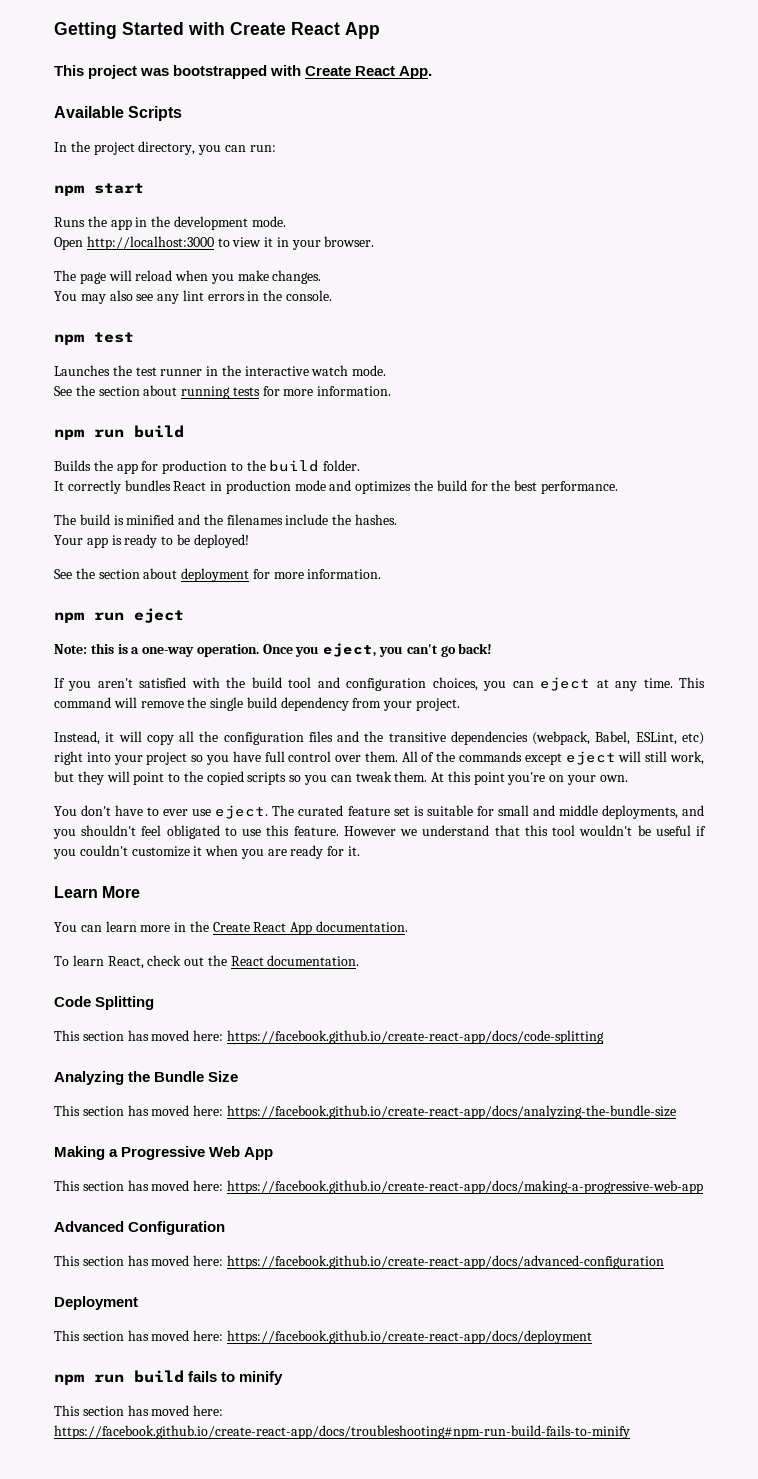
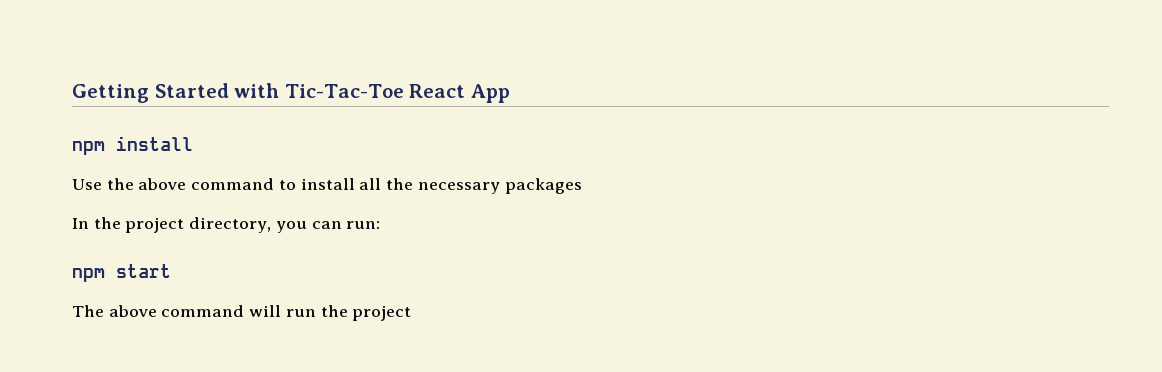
- Getting Started with Create React App
+ Getting Started with Tic-Tac-Toe React App
- This project was bootstrapped with Create React App.
- Available Scripts
+ npm install
+ Use the above command to install all the necessary packages
- Runs the app in the development mode.
- Open http://localhost:3000 to view it in your browser.
- The page will reload when you make changes.
- You may also see any lint errors in the console.
- npm test
- Launches the test runner in the interactive watch mode.
- See the section about running tests for more information.
- npm run build
- Builds the app for production to the build folder.
- It correctly bundles React in production mode and optimizes the build for the best performance.
- The build is minified and the filenames include the hashes.
- Your app is ready to be deployed!
- See the section about deployment for more information.
- npm run eject
- Note: this is a one-way operation. Once you eject, you can't go back!
- If you aren't satisfied with the build tool and configuration choices, you can eject at any time. This command will remove the single build dependency from your project.
- Instead, it will copy all the configuration files and the transitive dependencies (webpack, Babel, ESLint, etc) right into your project so you have full control over them. All of the commands except eject will still work, but they will point to the copied scripts so you can tweak them. At this point you're on your own.
- You don't have to ever use eject. The curated feature set is suitable for small and middle deployments, and you shouldn't feel obligated to use this feature. However we understand that this tool wouldn't be useful if you couldn't customize it when you are ready for it.
- Learn More
- You can learn more in the Create React App documentation.
- To learn React, check out the React documentation.
- Code Splitting
- This section has moved here: https://facebook.github.io/create-react-app/docs/code-splitting
- Analyzing the Bundle Size
- This section has moved here: https://facebook.github.io/create-react-app/docs/analyzing-the-bundle-size
- Making a Progressive Web App
- This section has moved here: https://facebook.github.io/create-react-app/docs/making-a-progressive-web-app
- Advanced Configuration
- This section has moved here: https://facebook.github.io/create-react-app/docs/advanced-configuration
- Deployment
- This section has moved here: https://facebook.github.io/create-react-app/docs/deployment
- npm run build fails to minify
- This section has moved here: https://facebook.github.io/create-react-app/docs/troubleshooting#npm-run-build-fails-to-minify
+ The above command will run the project

